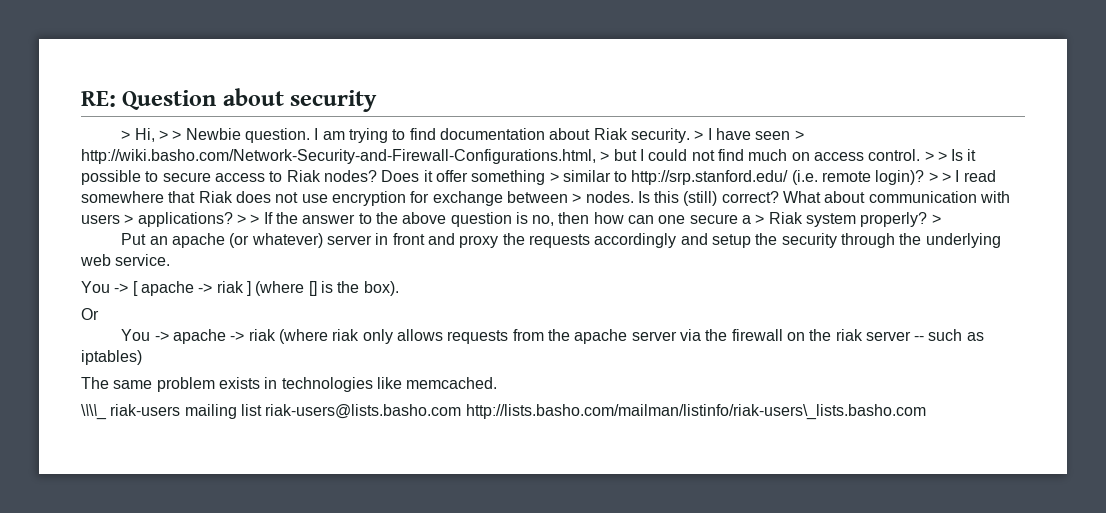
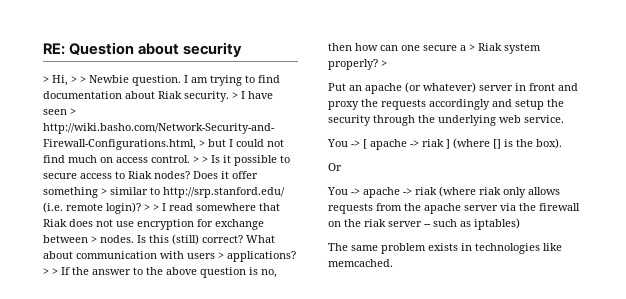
- \\\\_ riak-users mailing list riak-users@lists.basho.com http://lists.basho.com/mailman/listinfo/riak-users\_lists.basho.com

